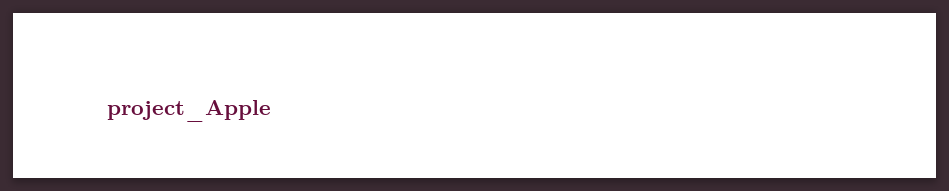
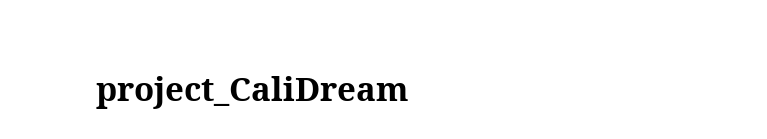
- project_Apple
+ project_CaliDream

